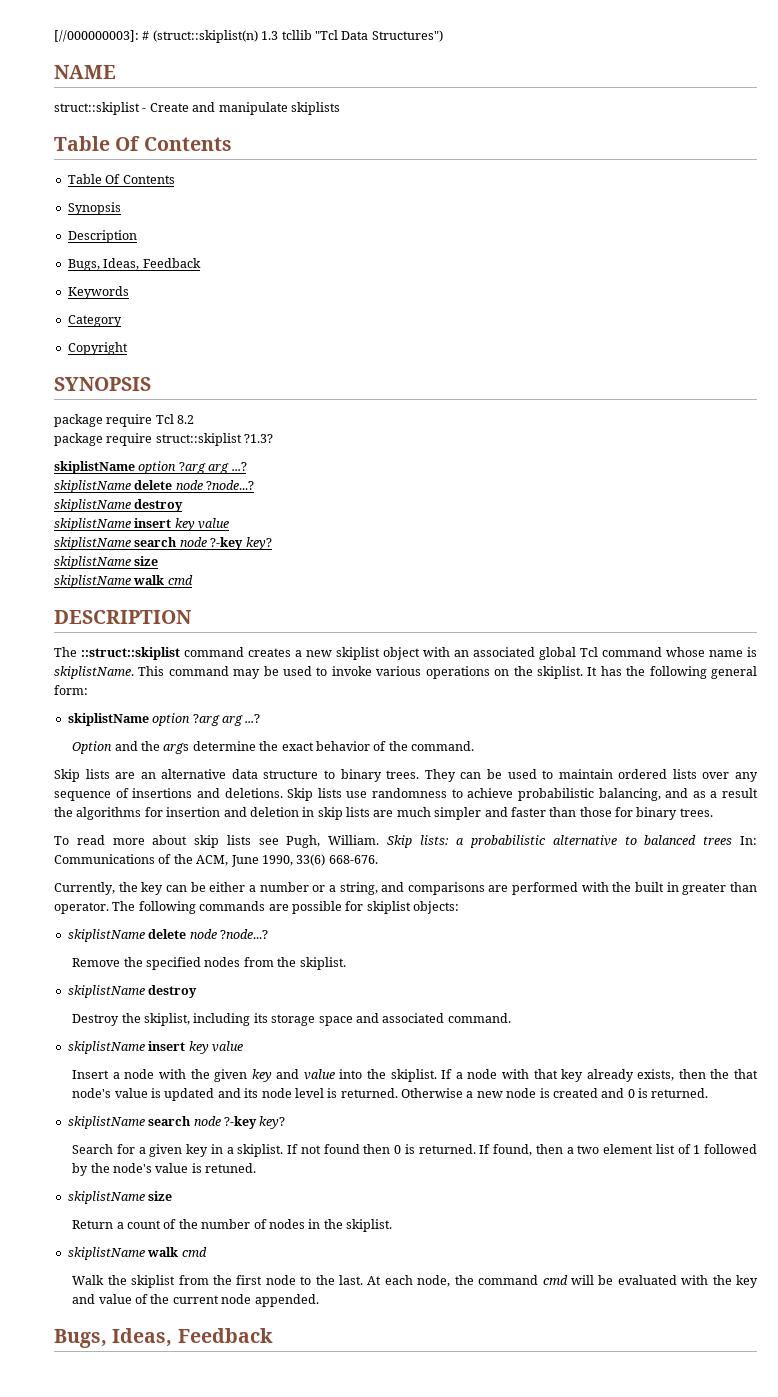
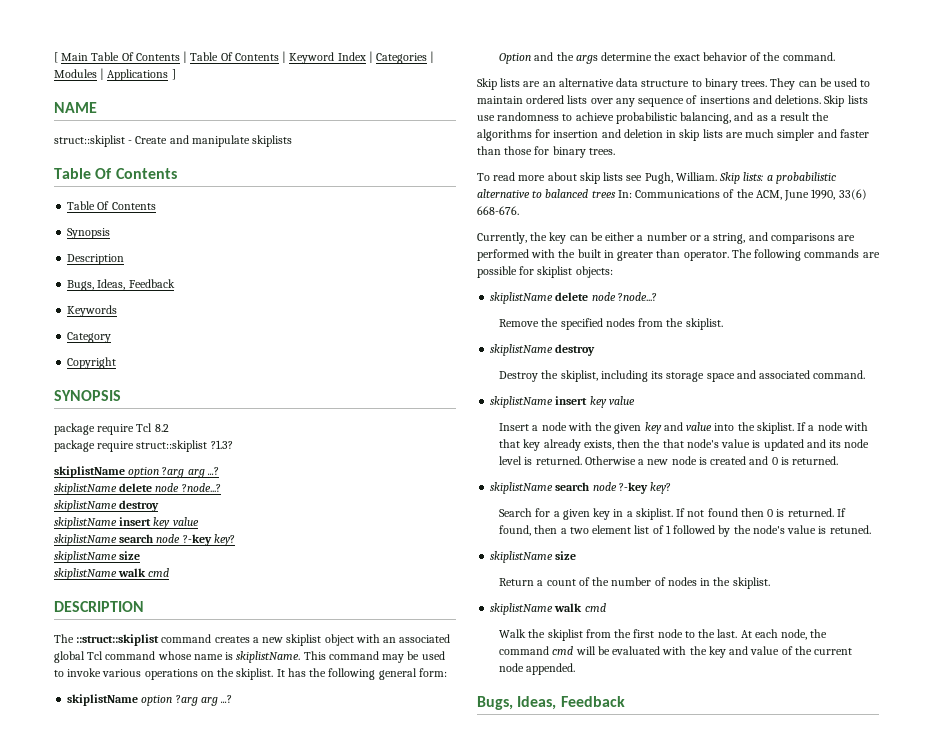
- [//000000003]: # (struct::skiplist(n) 1.3 tcllib "Tcl Data Structures")
+ [ Main Table Of Contents | Table Of Contents | Keyword Index | Categories | Modules | Applications ]

